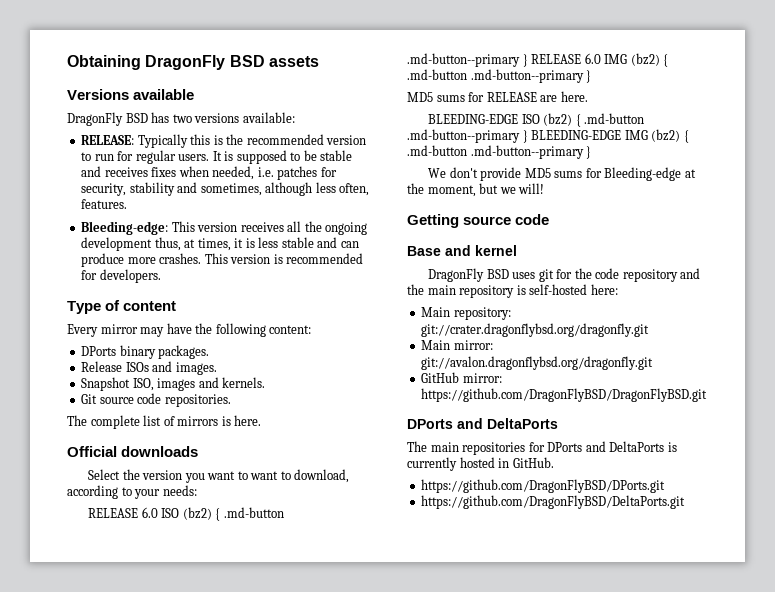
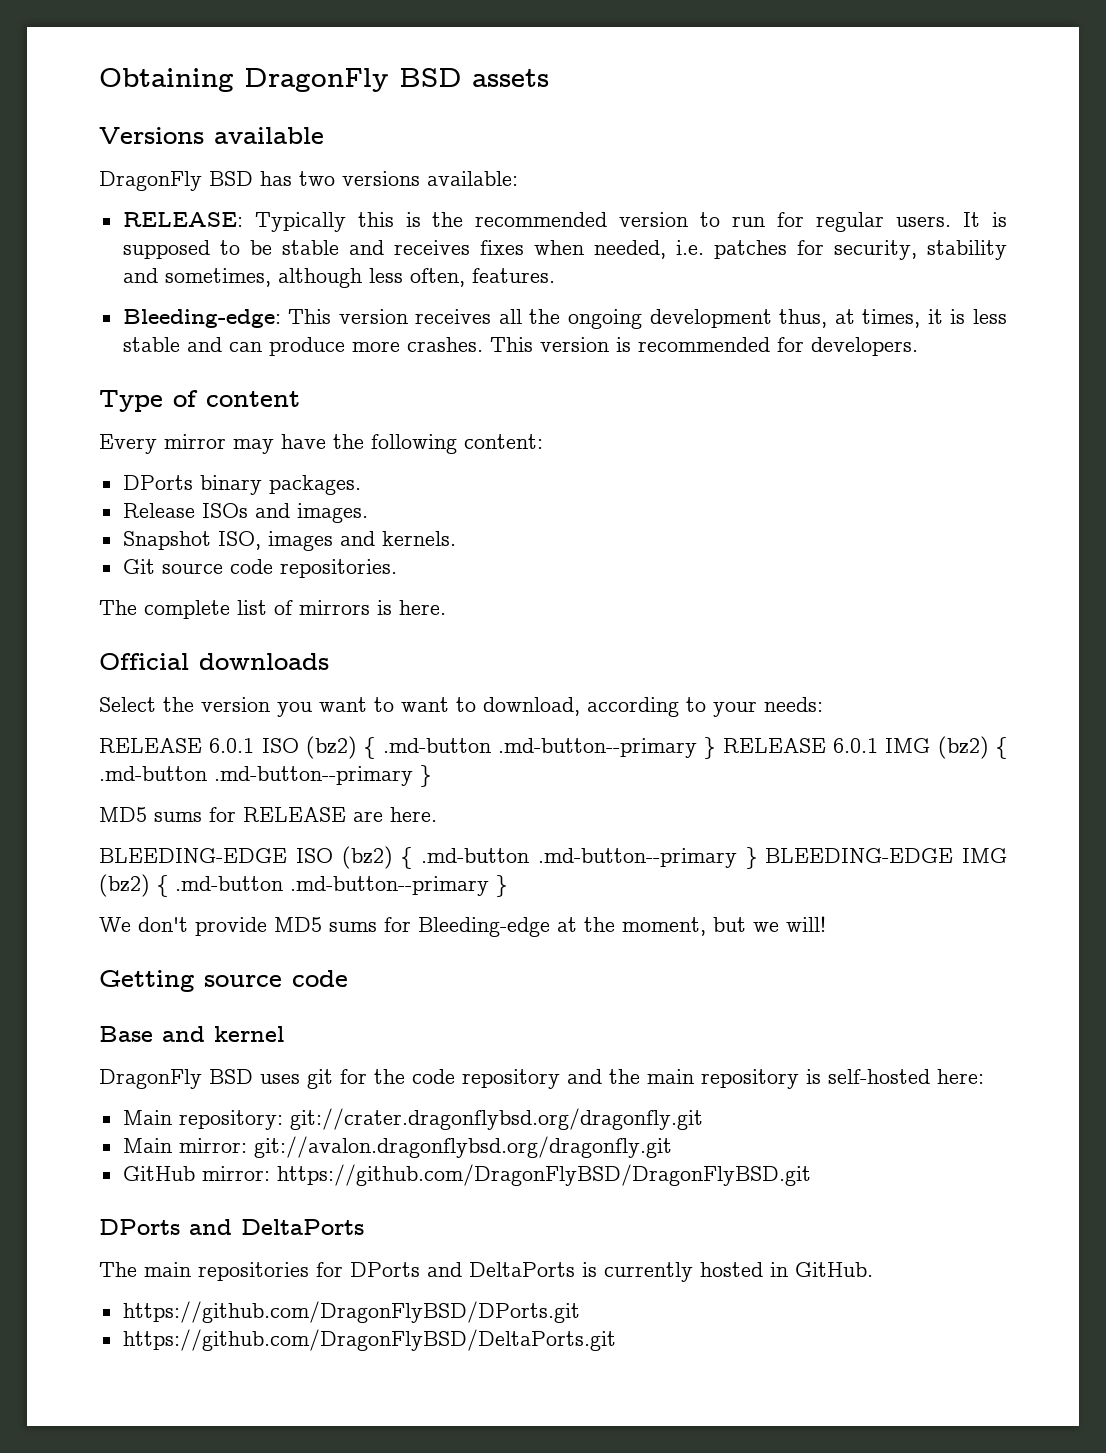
- RELEASE 6.0 ISO (bz2) { .md-button .md-button--primary } RELEASE 6.0 IMG (bz2) { .md-button .md-button--primary }
+ RELEASE 6.0.1 ISO (bz2) { .md-button .md-button--primary } RELEASE 6.0.1 IMG (bz2) { .md-button .md-button--primary }

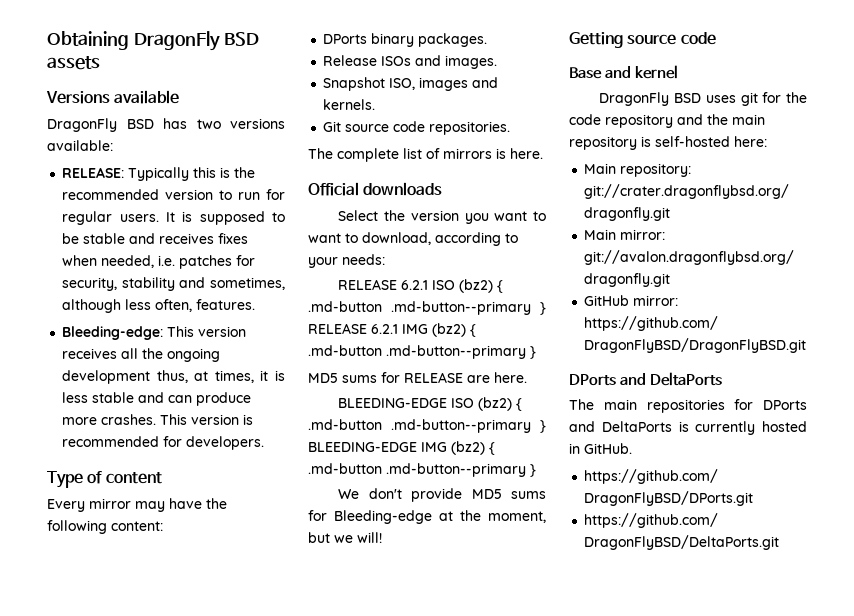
- RELEASE 6.0.1 ISO (bz2) { .md-button .md-button--primary } RELEASE 6.0.1 IMG (bz2) { .md-button .md-button--primary }
+ RELEASE 6.2.1 ISO (bz2) { .md-button .md-button--primary } RELEASE 6.2.1 IMG (bz2) { .md-button .md-button--primary }

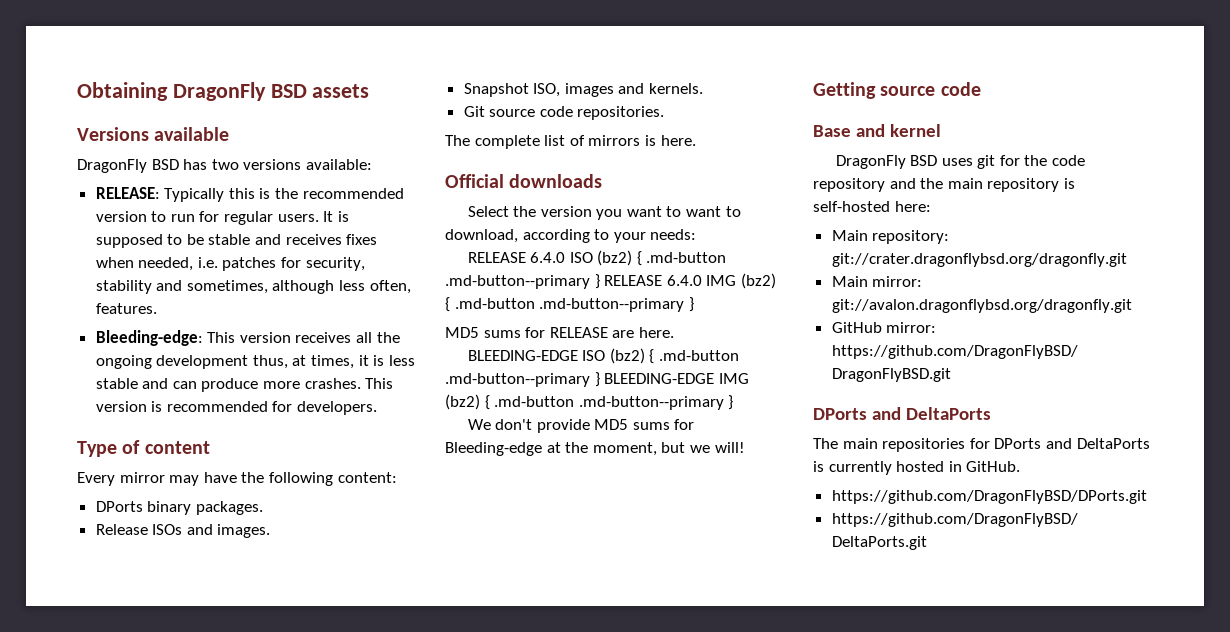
- RELEASE 6.2.1 ISO (bz2) { .md-button .md-button--primary } RELEASE 6.2.1 IMG (bz2) { .md-button .md-button--primary }
+ RELEASE 6.4.0 ISO (bz2) { .md-button .md-button--primary } RELEASE 6.4.0 IMG (bz2) { .md-button .md-button--primary }

